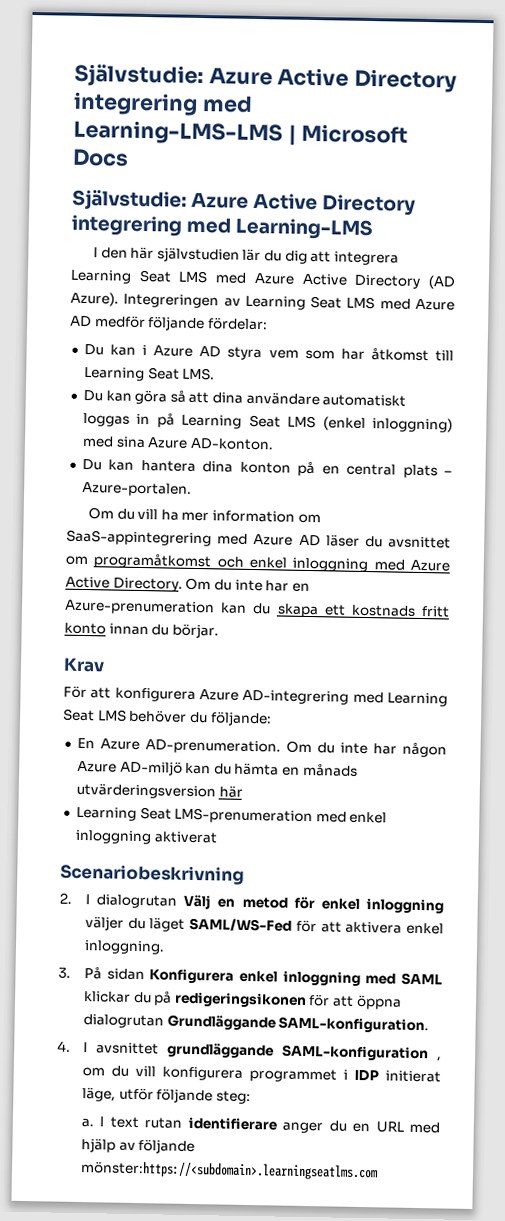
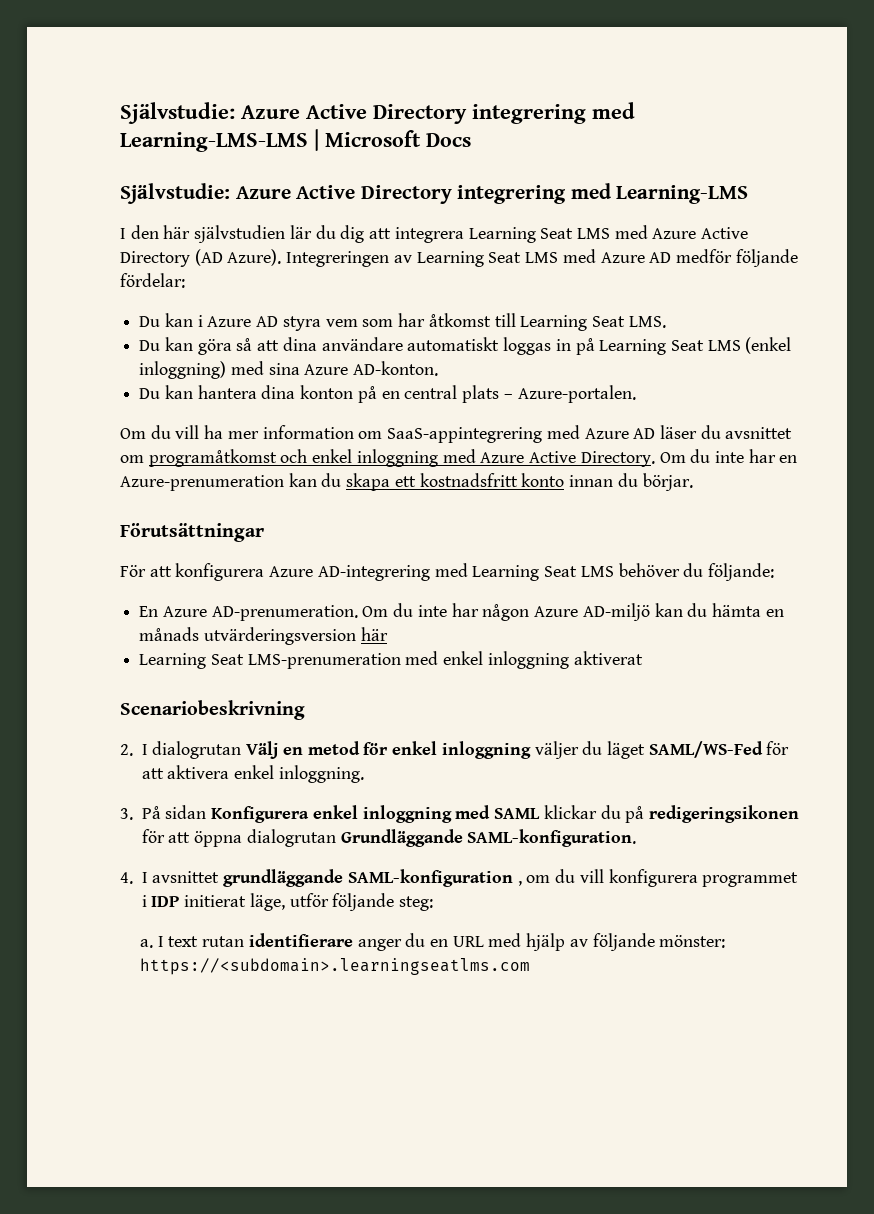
- Om du inte har en Azure-prenumeration kan du skapa ett kostnads fritt konto innan du börjar.
+ Om du inte har en Azure-prenumeration kan du skapa ett kostnadsfritt konto innan du börjar.
- Krav
+ Förutsättningar
- I text rutan identifierare anger du en URL med hjälp av följande mönster:https://<subdomain>.learningseatlms.com
+ I text rutan identifierare anger du en URL med hjälp av följande mönster: https://<subdomain>.learningseatlms.com

